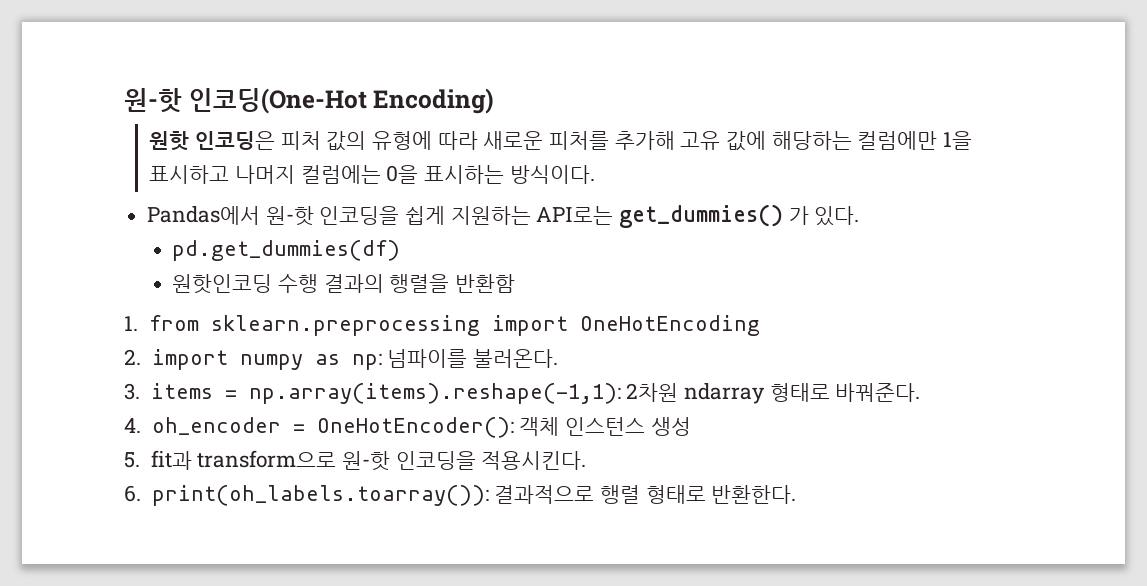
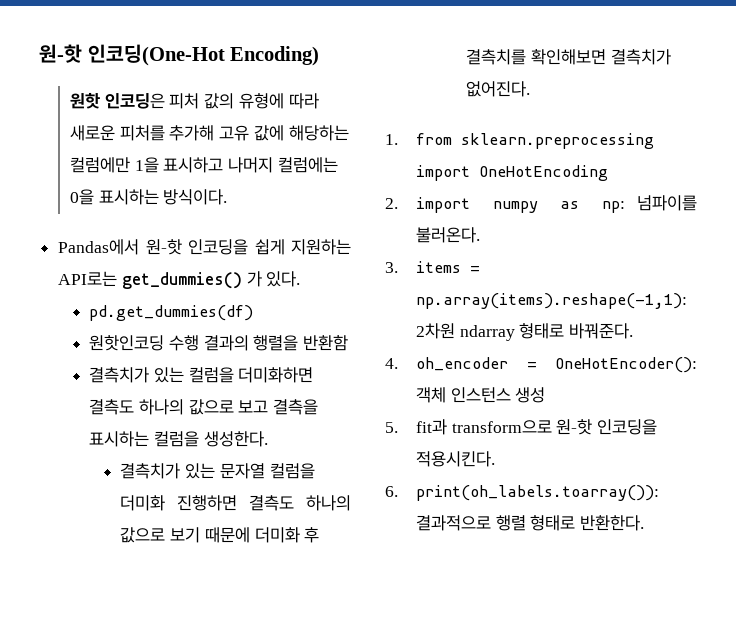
+ 결측치가 있는 컬럼을 더미화하면 결측도 하나의 값으로 보고 결측을 표시하는 컬럼을 생성한다.
+ 결측치가 있는 문자열 컬럼을 더미화 진행하면 결측도 하나의 값으로 보기 때문에 더미화 후 결측치를 확인해보면 결측치가 없어진다.

